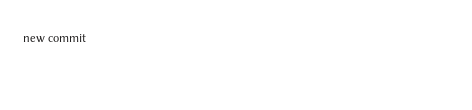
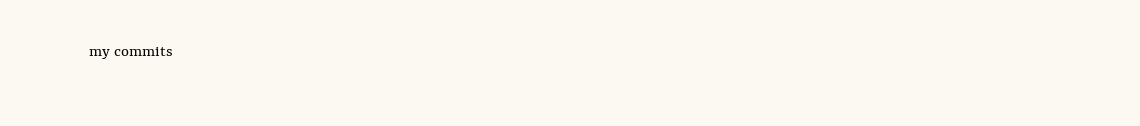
- new commit
+ my commits

